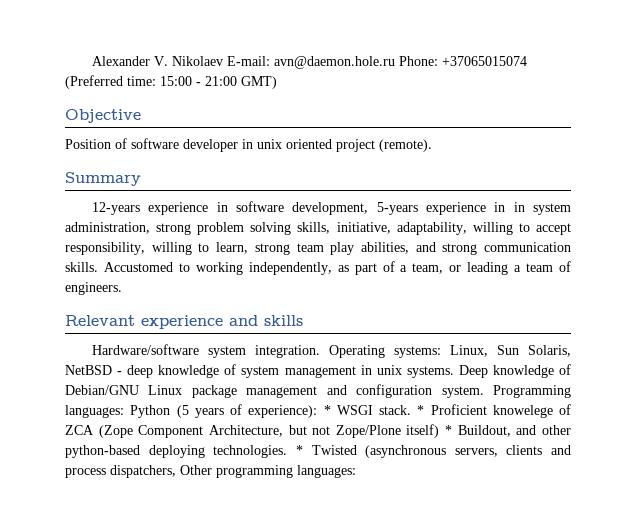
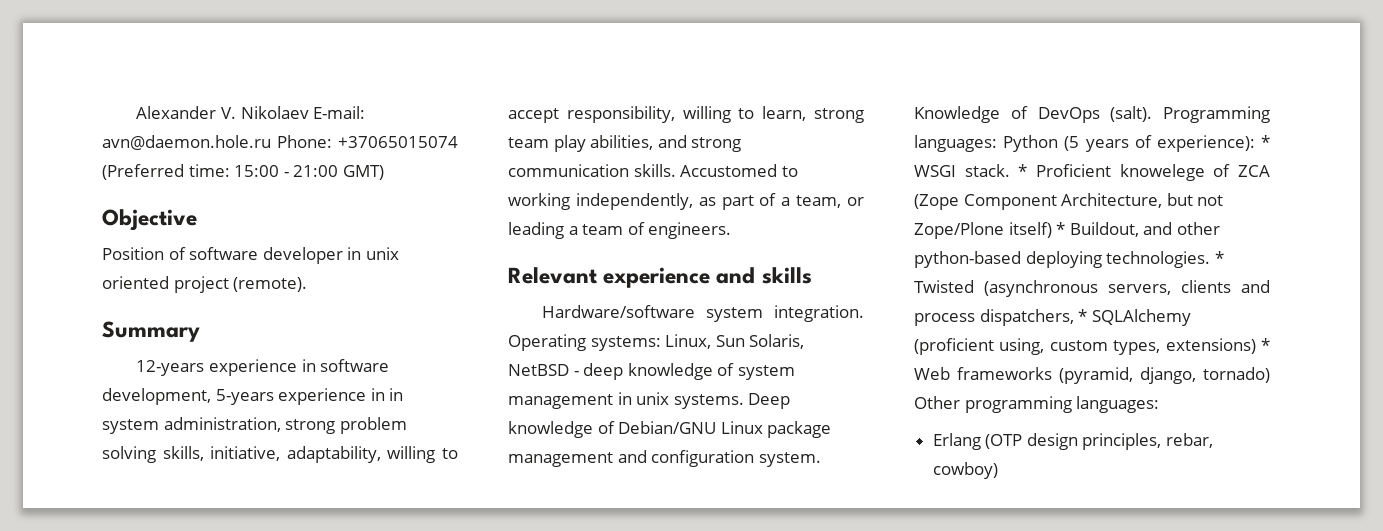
+ Knowledge of DevOps (salt).
- * Twisted (asynchronous servers, clients and process dispatchers, Other programming languages:
+ * Twisted (asynchronous servers, clients and process dispatchers, * SQLAlchemy (proficient using, custom types, extensions) * Web frameworks (pyramid, django, tornado) Other programming languages:
+ Erlang (OTP design principles, rebar, cowboy)

